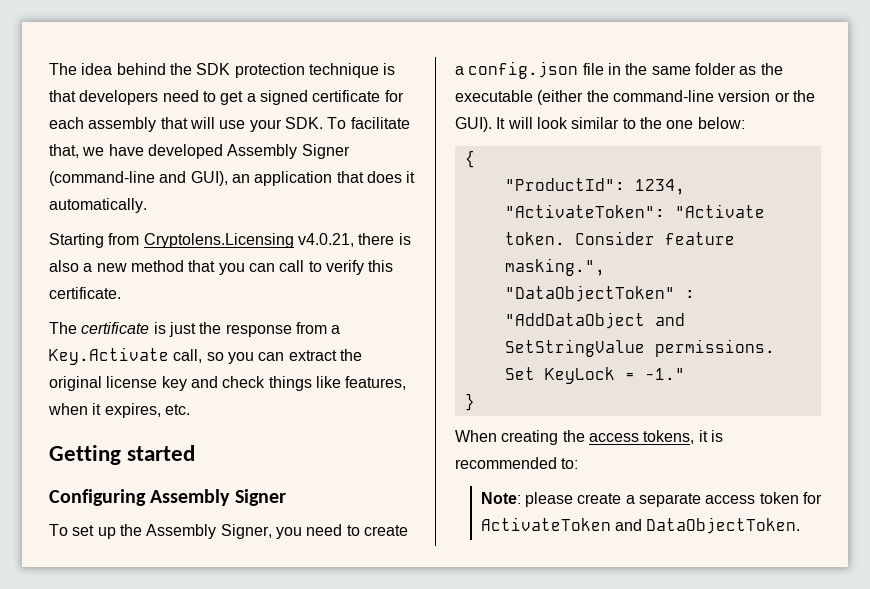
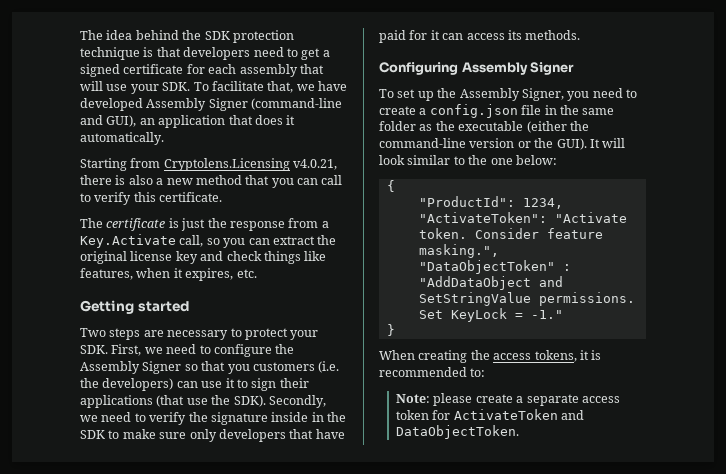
+ Two steps are necessary to protect your SDK. First, we need to configure the Assembly Signer so that you customers (i.e. the developers) can use it to sign their applications (that use the SDK). Secondly, we need to verify the signature inside in the SDK to make sure only developers that have paid for it can access its methods.

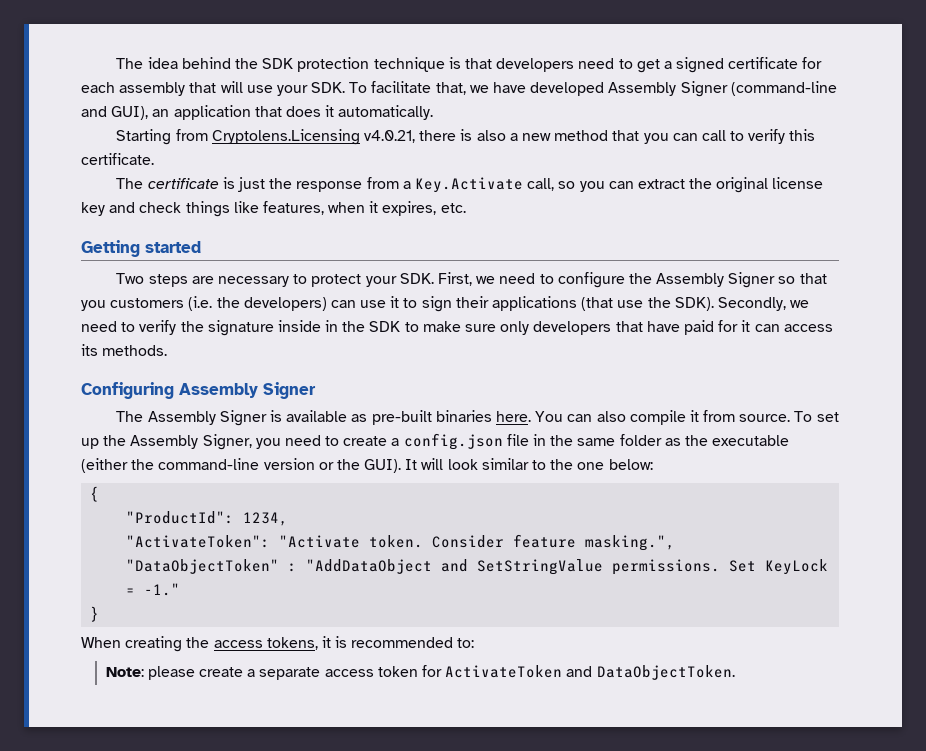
+ The Assembly Signer is available as pre-built binaries here. You can also compile it from source.

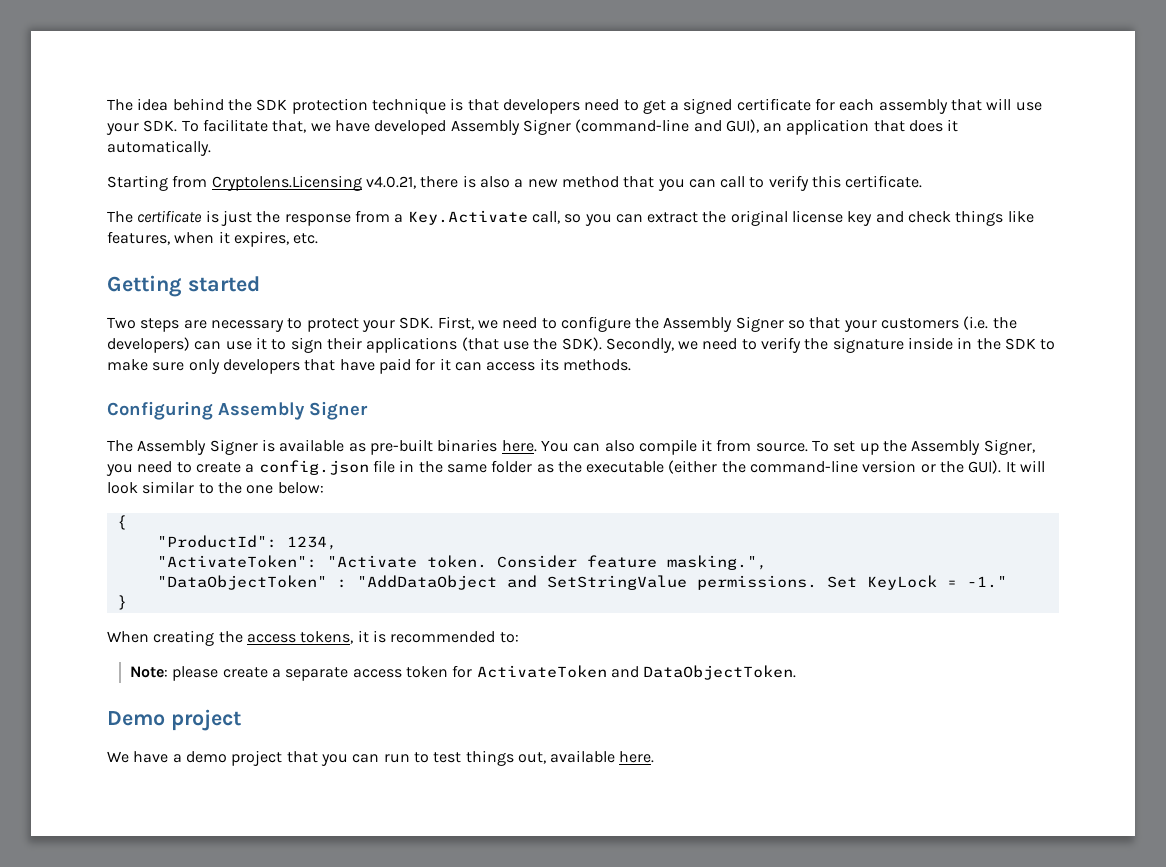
- Two steps are necessary to protect your SDK. First, we need to configure the Assembly Signer so that you customers (i.e. the developers) can use it to sign their applications (that use the SDK).
+ Two steps are necessary to protect your SDK. First, we need to configure the Assembly Signer so that your customers (i.e. the developers) can use it to sign their applications (that use the SDK).
+ Demo project
+ We have a demo project that you can run to test things out, available here.

